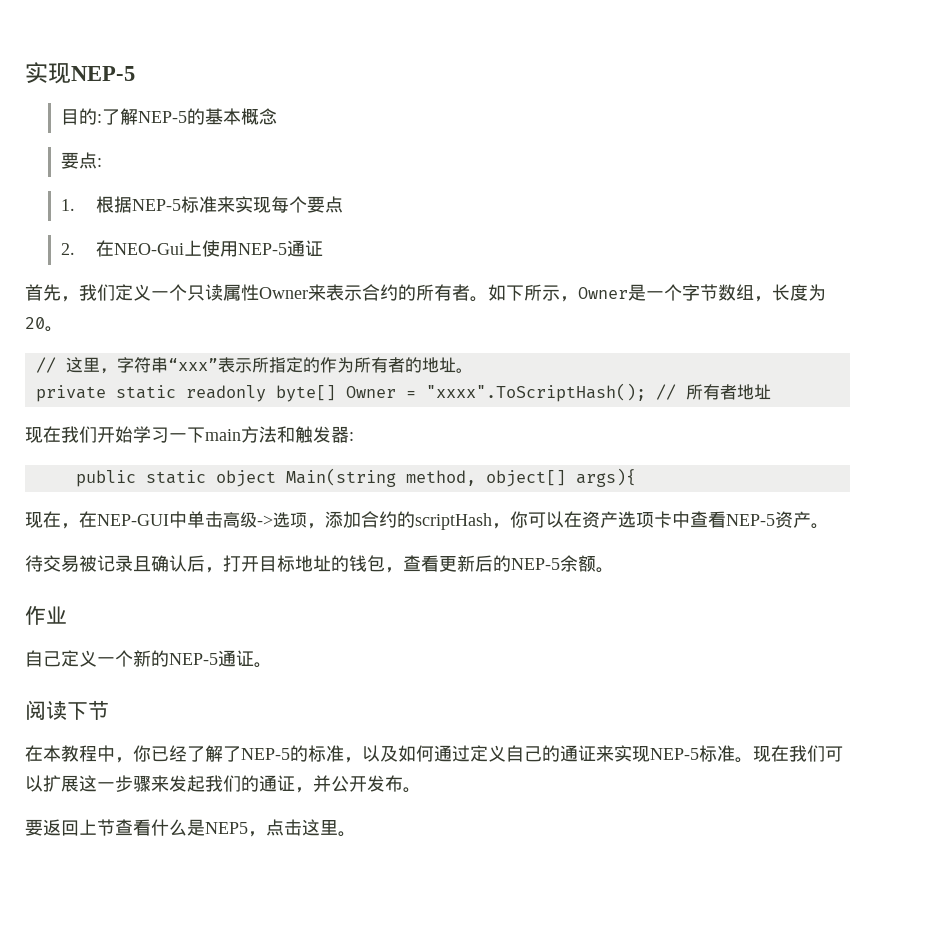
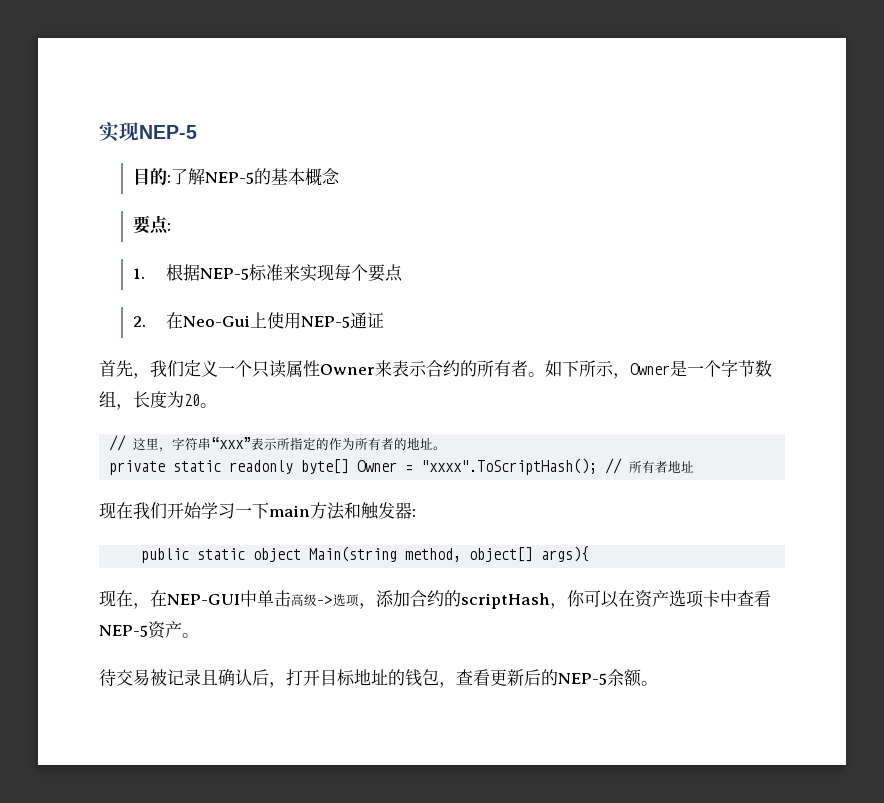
- 2.在NEO-Gui上使用NEP-5通证
+ 2.在Neo-Gui上使用NEP-5通证
- 作业
- 自己定义一个新的NEP-5通证。
- 阅读下节
- 在本教程中，你已经了解了NEP-5的标准，以及如何通过定义自己的通证来实现NEP-5标准。现在我们可以扩展这一步骤来发起我们的通证，并公开发布。
- 要返回上节查看什么是NEP5，点击这里。

